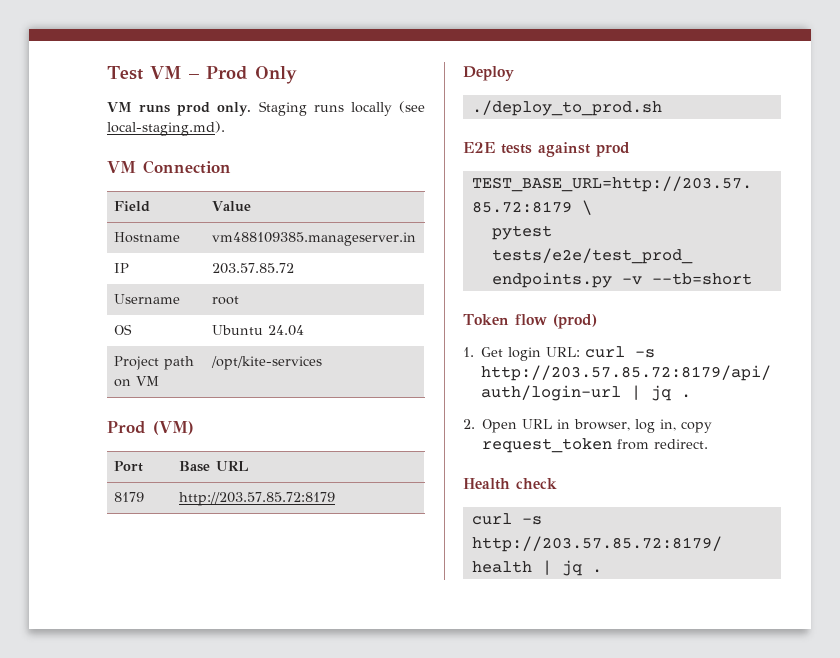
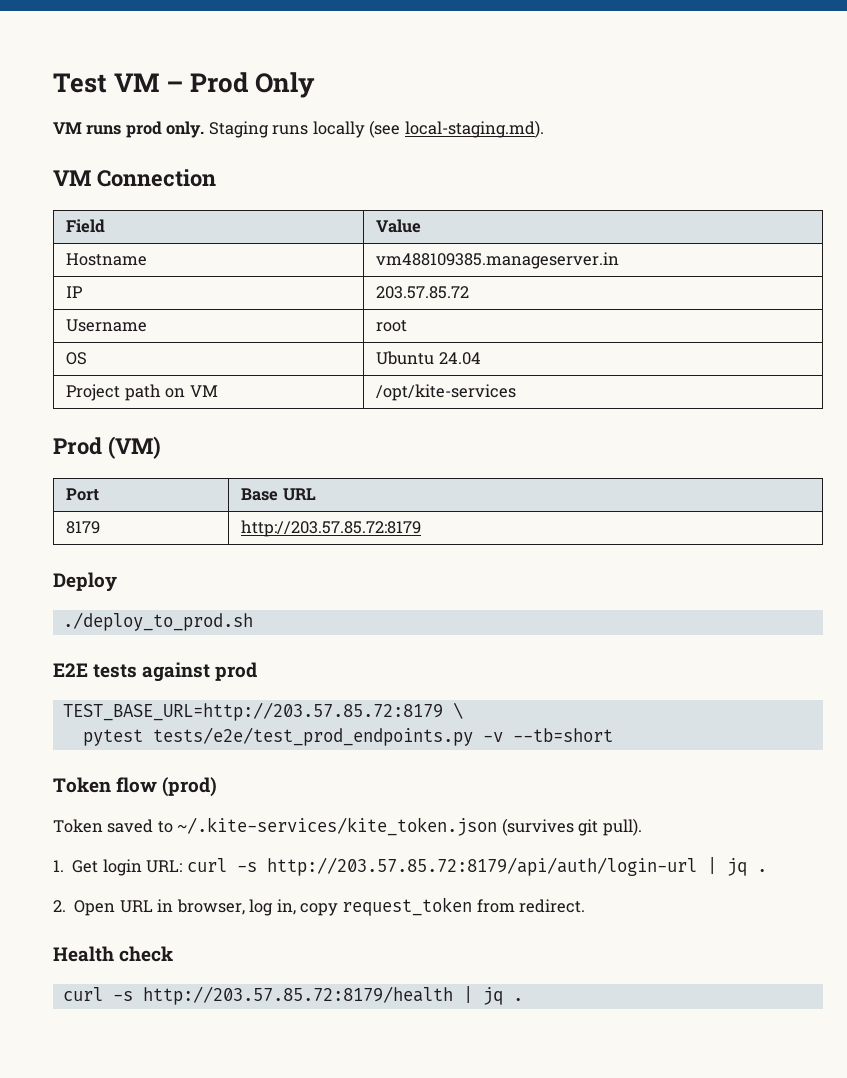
+ Token saved to ~/.kite-services/kite_token.json (survives git pull).

